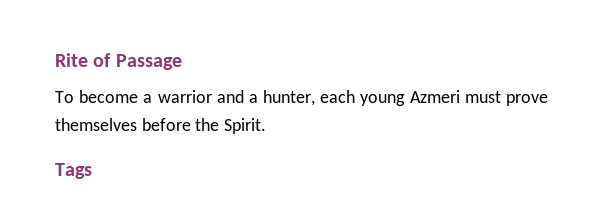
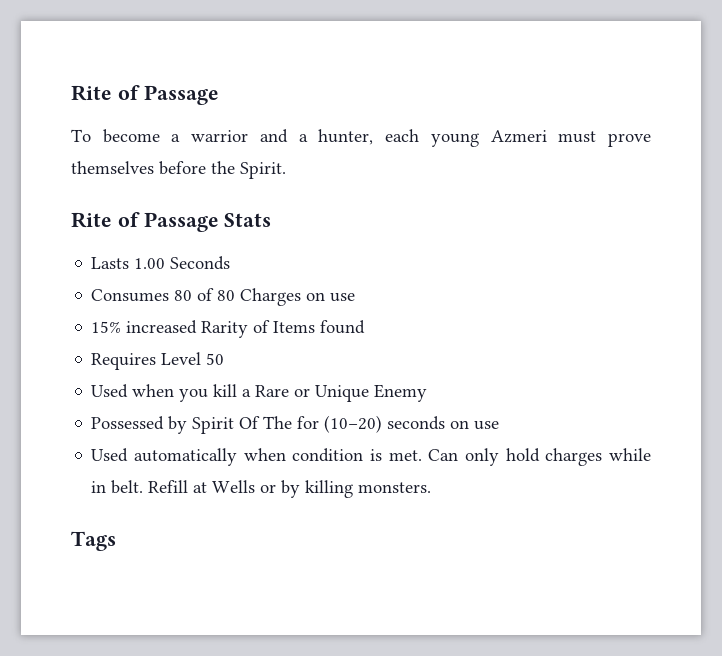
+ Rite of Passage Stats
+ Lasts 1.00 Seconds
+ Consumes 80 of 80 Charges on use
+ 15% increased Rarity of Items found
+ Requires Level 50
+ Used when you kill a Rare or Unique Enemy
+ Possessed by Spirit Of The for (10–20) seconds on use
+ Used automatically when condition is met. Can only hold charges while in belt. Refill at Wells or by killing monsters.

